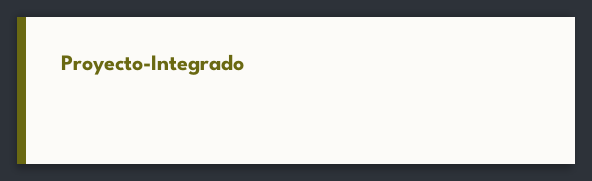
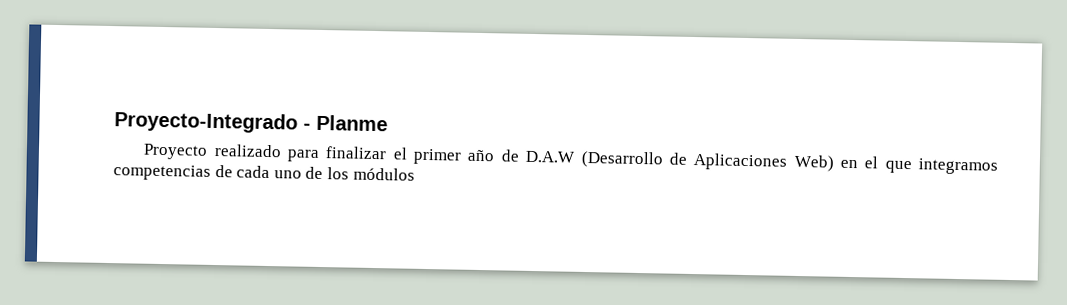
- Proyecto-Integrado
+ Proyecto-Integrado - Planme
+ Proyecto realizado para finalizar el primer año de D.A.W (Desarrollo de Aplicaciones Web) en el que integramos competencias de cada uno de los módulos

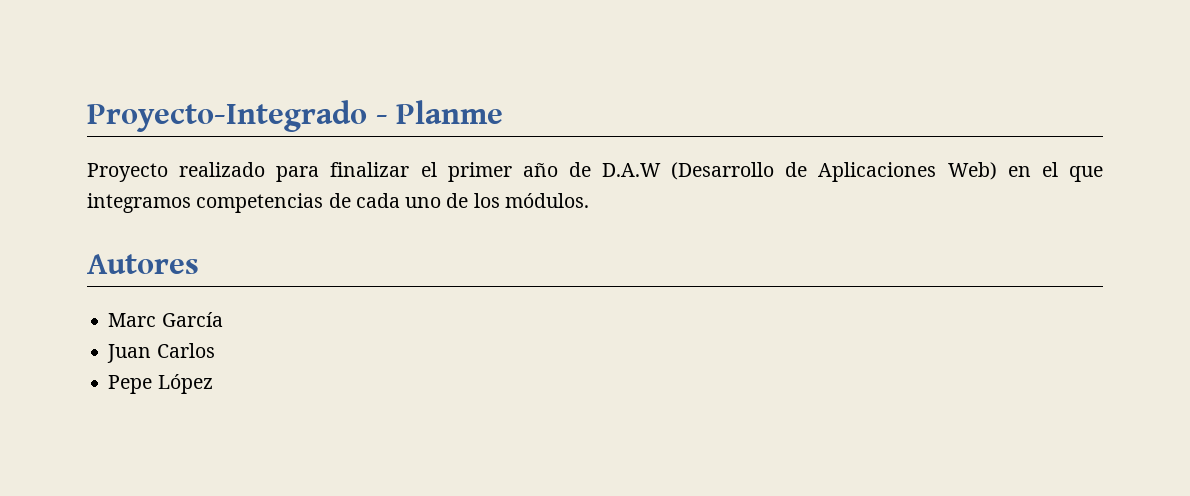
- Proyecto realizado para finalizar el primer año de D.A.W (Desarrollo de Aplicaciones Web) en el que integramos competencias de cada uno de los módulos
+ Proyecto realizado para finalizar el primer año de D.A.W (Desarrollo de Aplicaciones Web) en el que integramos competencias de cada uno de los módulos.
+ Autores
+ Marc García
+ Juan Carlos
+ Pepe López

